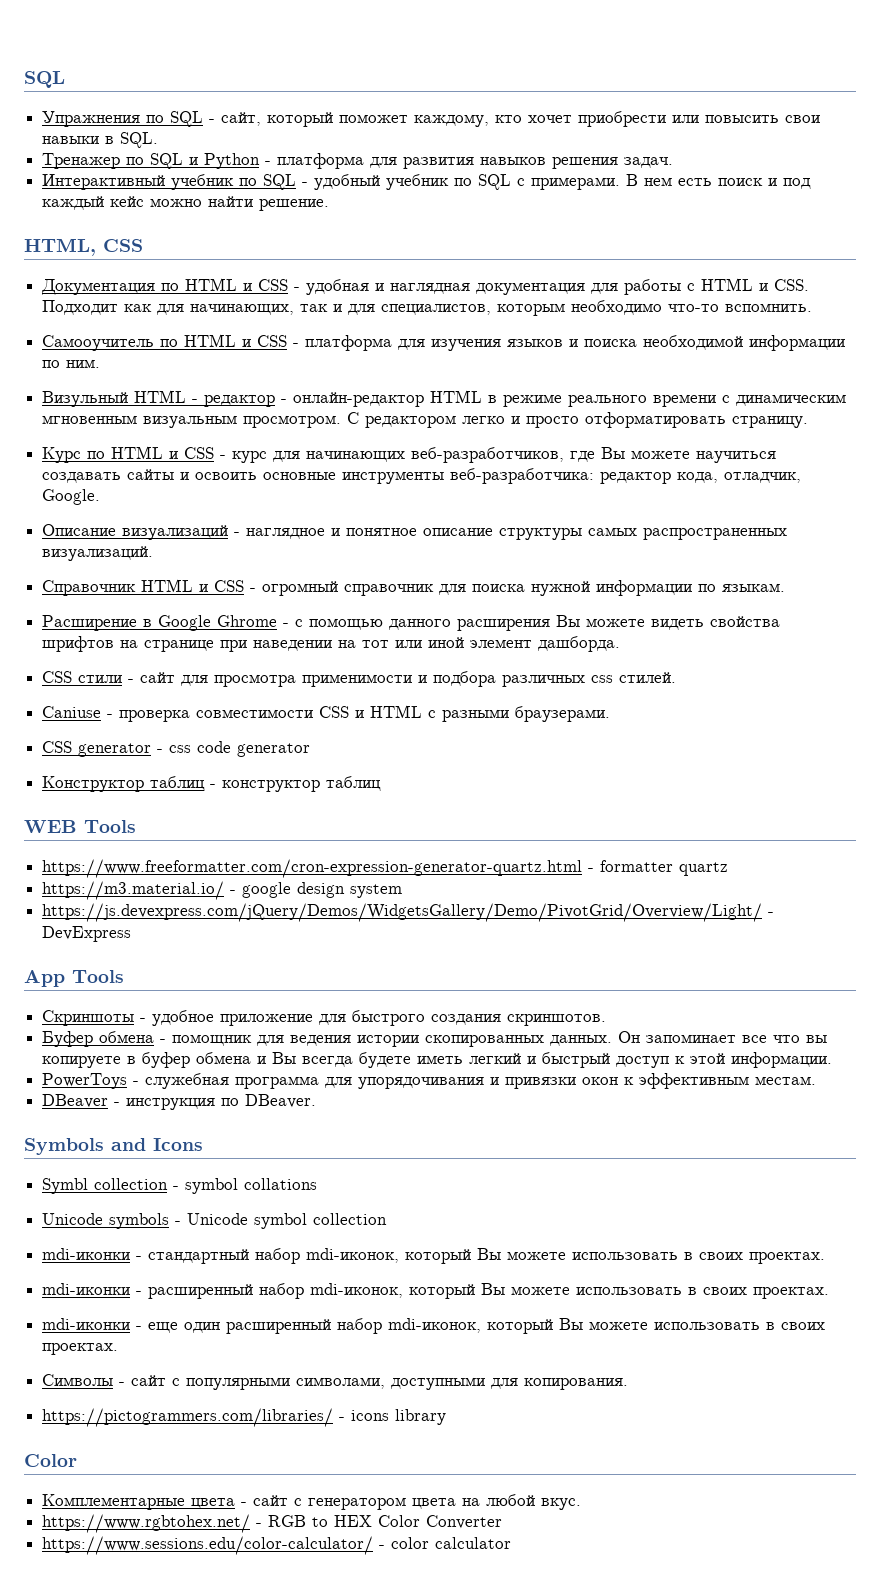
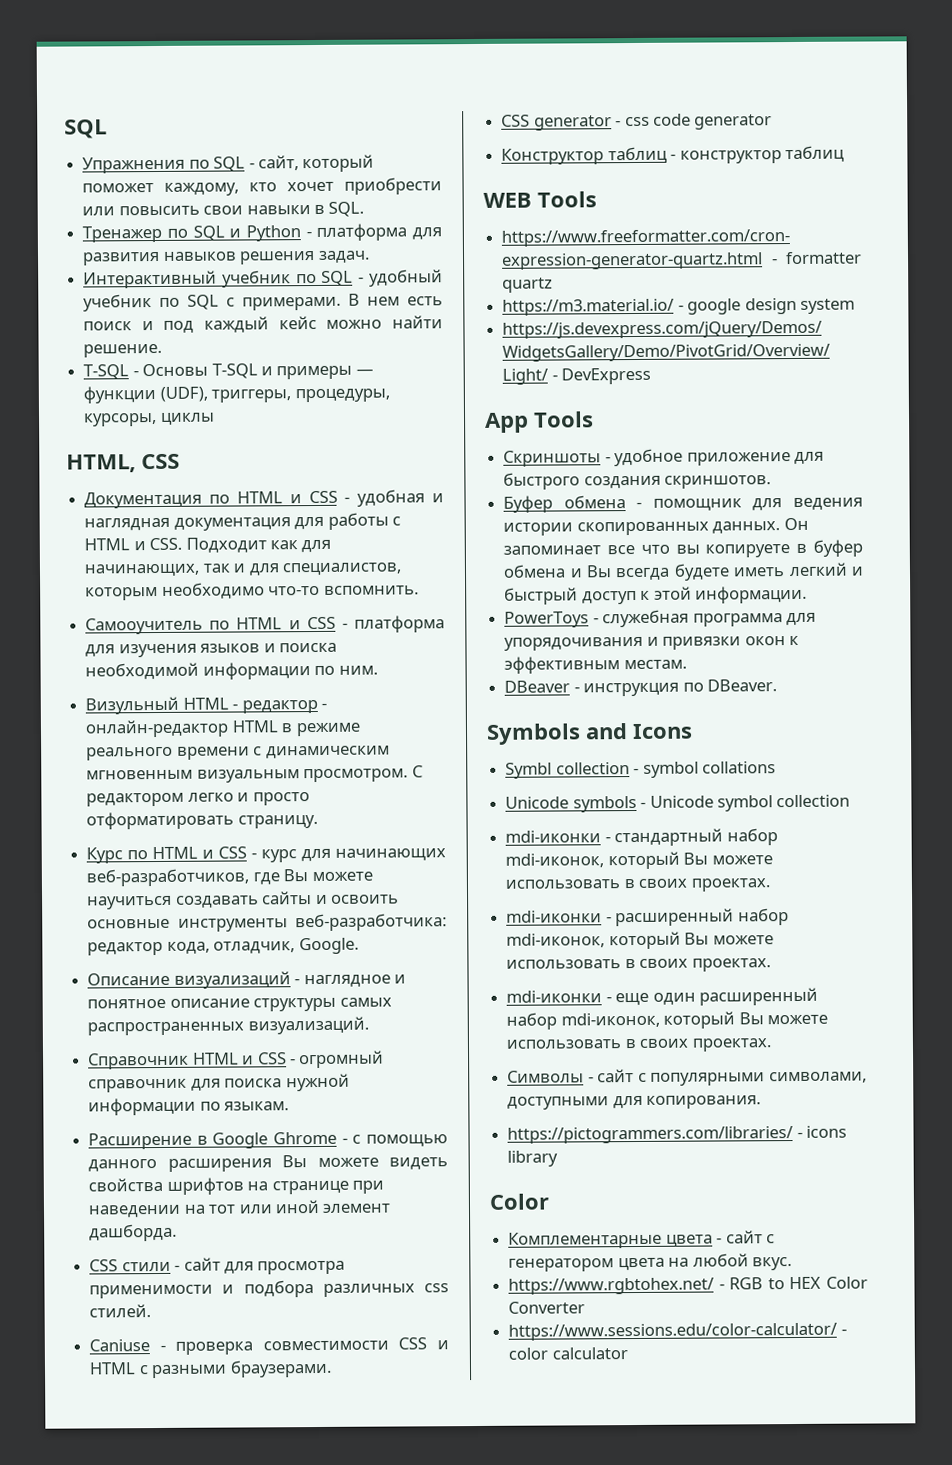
+ T-SQL - Основы T-SQL и примеры — функции (UDF), триггеры, процедуры, курсоры, циклы

